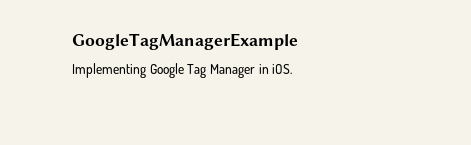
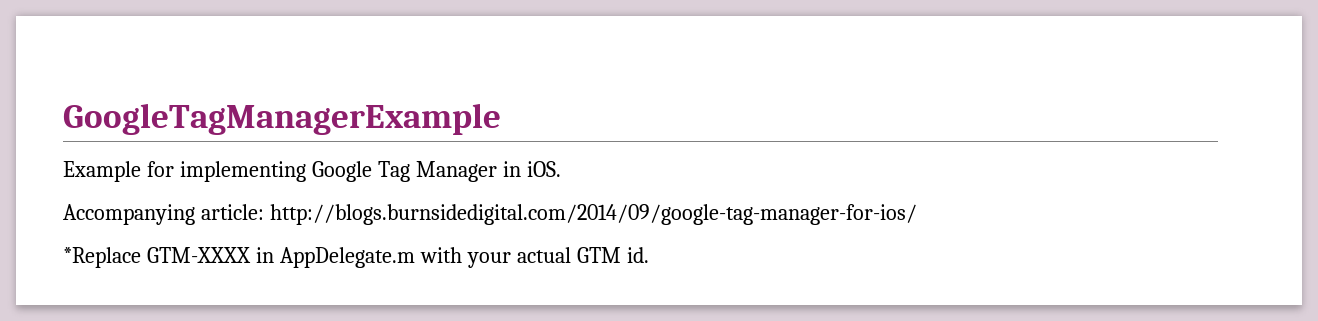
- Implementing Google Tag Manager in iOS.
+ Example for implementing Google Tag Manager in iOS.
+ Accompanying article: http://blogs.burnsidedigital.com/2014/09/google-tag-manager-for-ios/
+ *Replace GTM-XXXX in AppDelegate.m with your actual GTM id.

